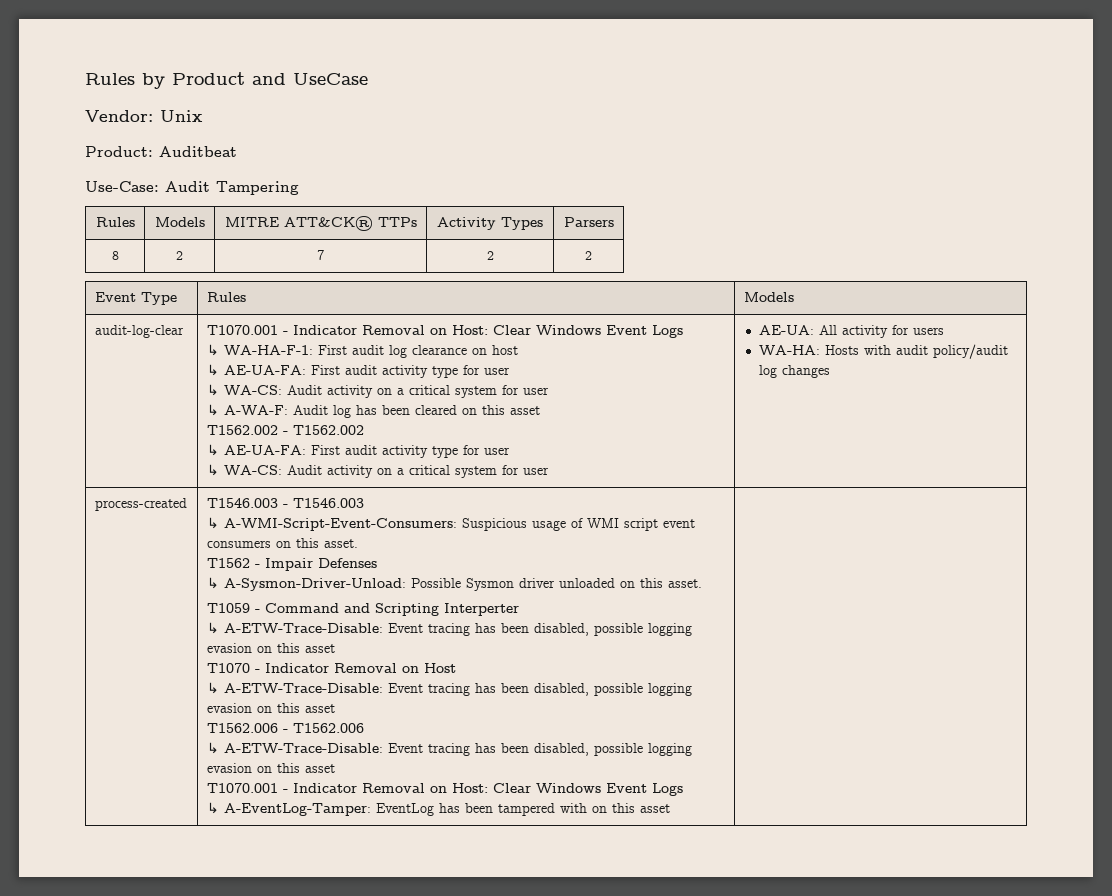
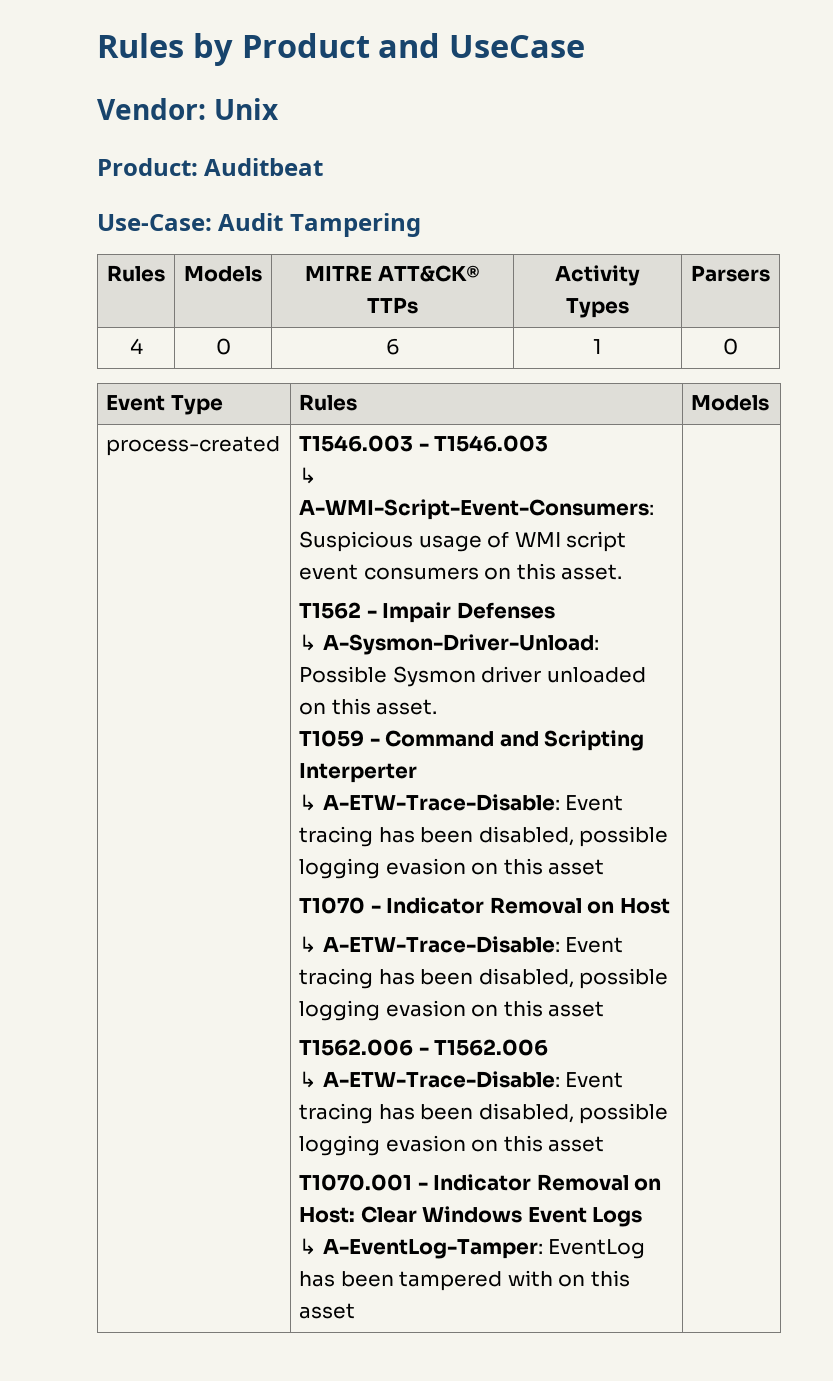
- 8 | 2 | 7 | 2 | 2
+ 4 | 0 | 6 | 1 | 0
- audit-log-clear | T1070.001 - Indicator Removal on Host: Clear Windows Event Logs
- ↳ WA-HA-F-1: First audit log clearance on host
- ↳ AE-UA-FA: First audit activity type for user
- ↳ WA-CS: Audit activity on a critical system for user
- ↳ A-WA-F: Audit log has been cleared on this asset
- T1562.002 - T1562.002
- ↳ AE-UA-FA: First audit activity type for user
- ↳ WA-CS: Audit activity on a critical system for user | AE-UA: All activity for users
- WA-HA: Hosts with audit policy/audit log changes

